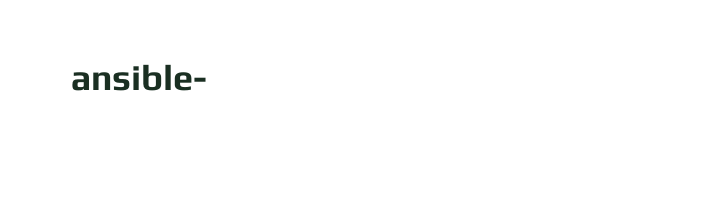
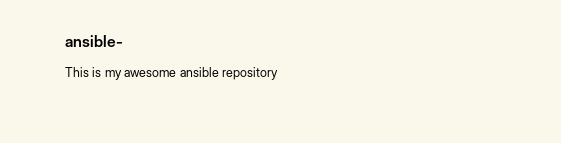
+ This is my awesome ansible repository

